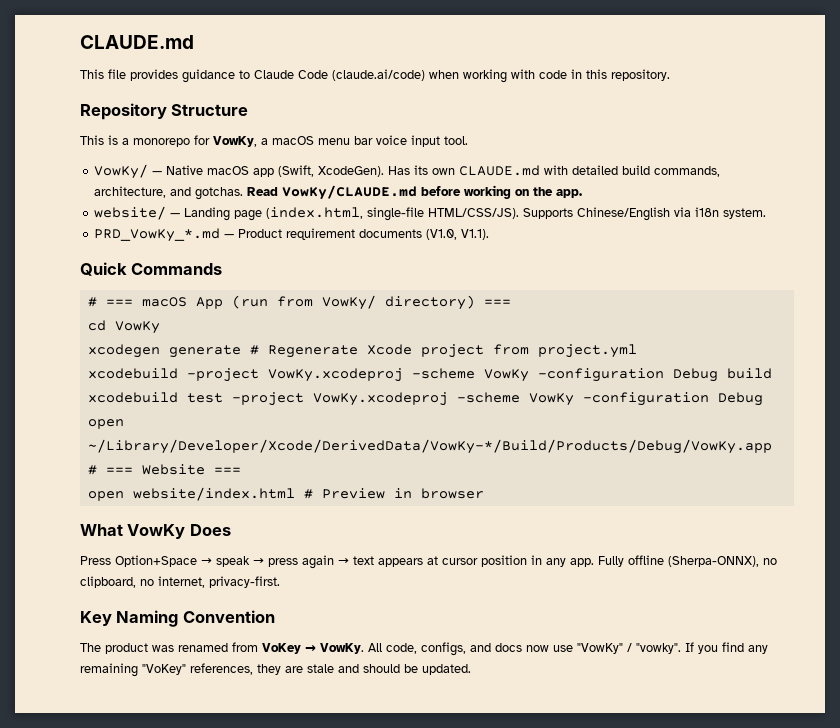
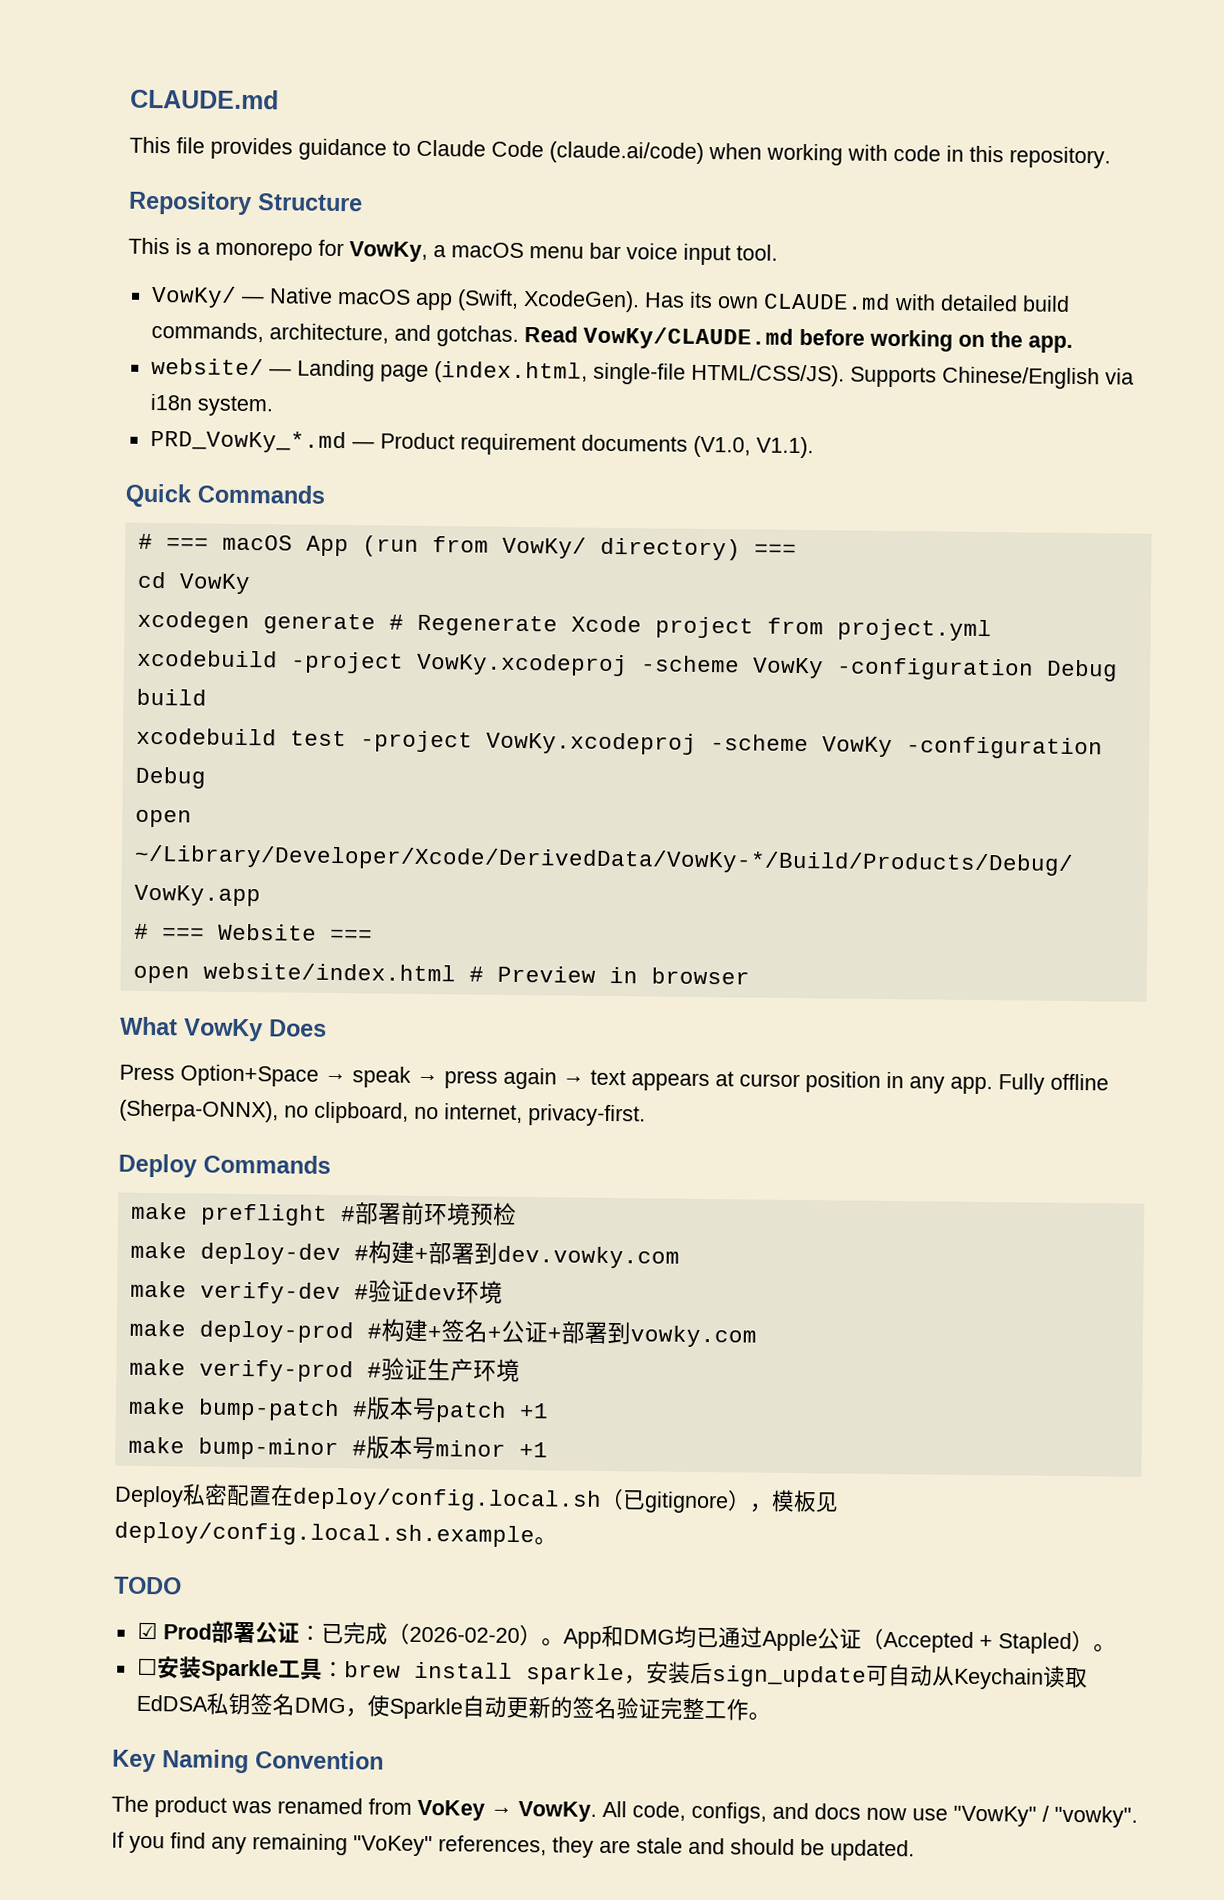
+ Deploy Commands
+ make preflight #部署前环境预检
+ make deploy-dev #构建+部署到dev.vowky.com
+ make verify-dev #验证dev环境
+ make deploy-prod #构建+签名+公证+部署到vowky.com
+ make verify-prod #验证生产环境
+ make bump-patch #版本号patch +1
+ make bump-minor #版本号minor +1
+ Deploy私密配置在deploy/config.local.sh（已gitignore），模板见deploy/config.local.sh.example。
+ TODO
+ ☑ Prod部署公证：已完成（2026-02-20）。App和DMG均已通过Apple公证（Accepted + Stapled）。
+ ☐安装Sparkle工具：brew install sparkle，安装后sign_update可自动从Keychain读取EdDSA私钥签名DMG，使Sparkle自动更新的签名验证完整工作。

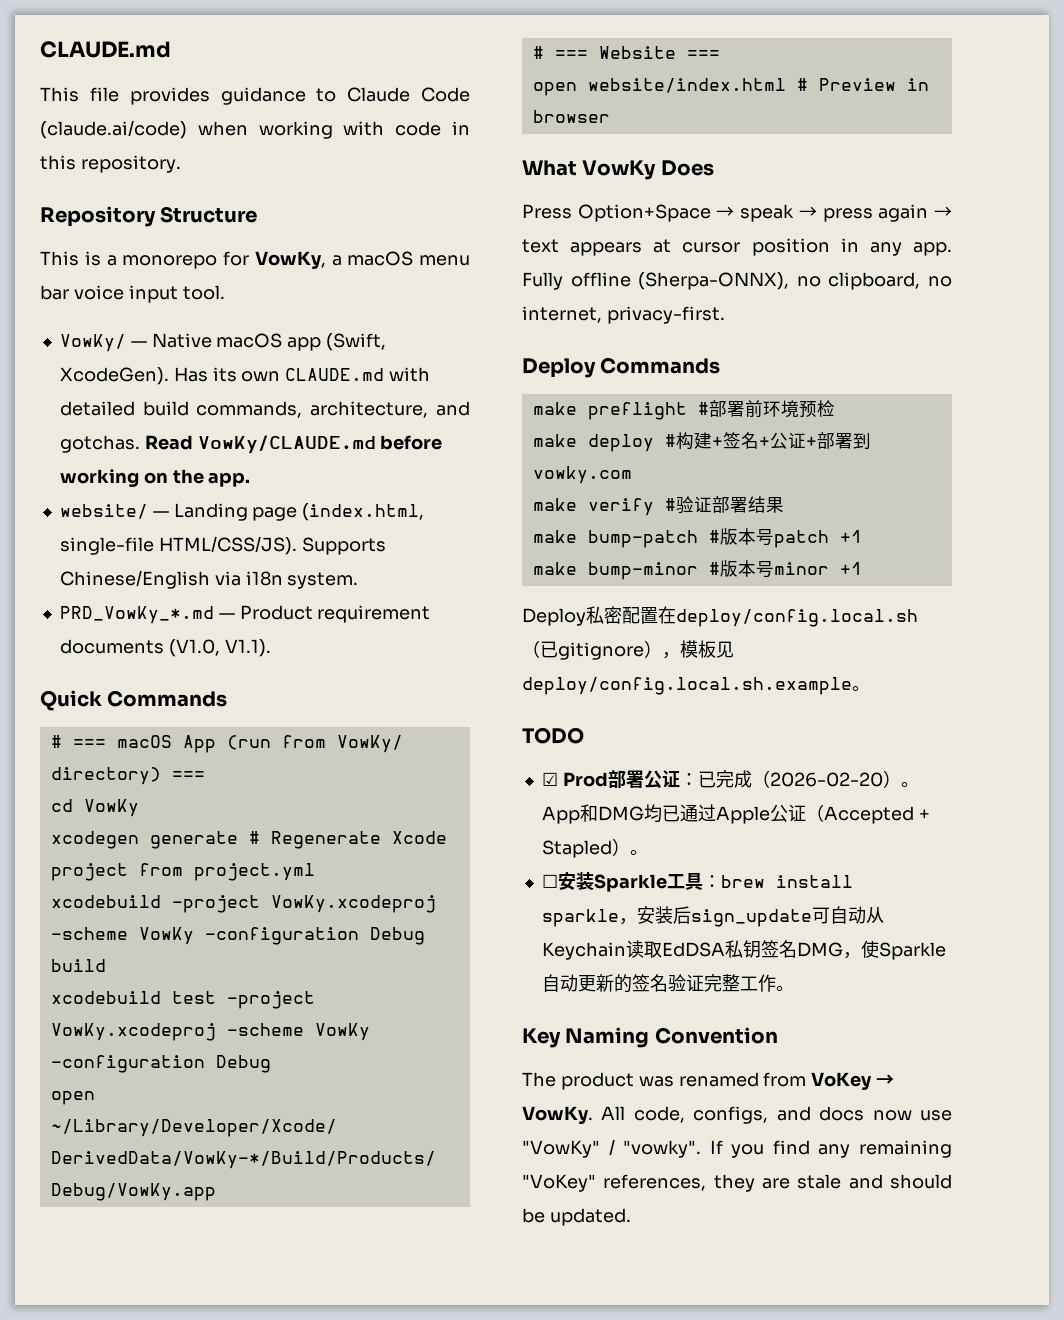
- make deploy-dev #构建+部署到dev.vowky.com
- make verify-dev #验证dev环境
- make deploy-prod #构建+签名+公证+部署到vowky.com
+ make deploy #构建+签名+公证+部署到vowky.com
- make verify-prod #验证生产环境
+ make verify #验证部署结果

